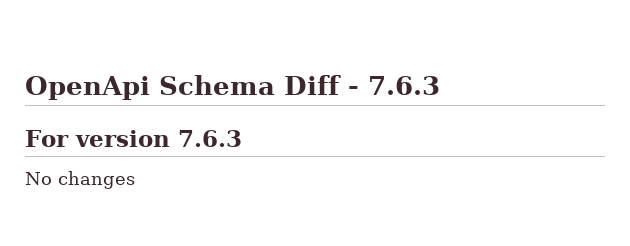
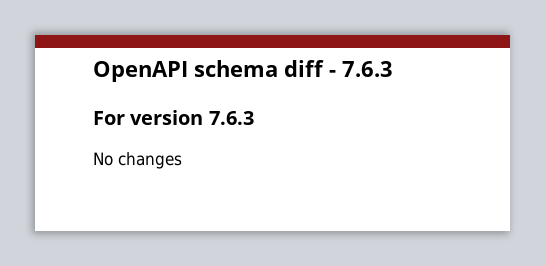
- OpenApi Schema Diff - 7.6.3
+ OpenAPI schema diff - 7.6.3

